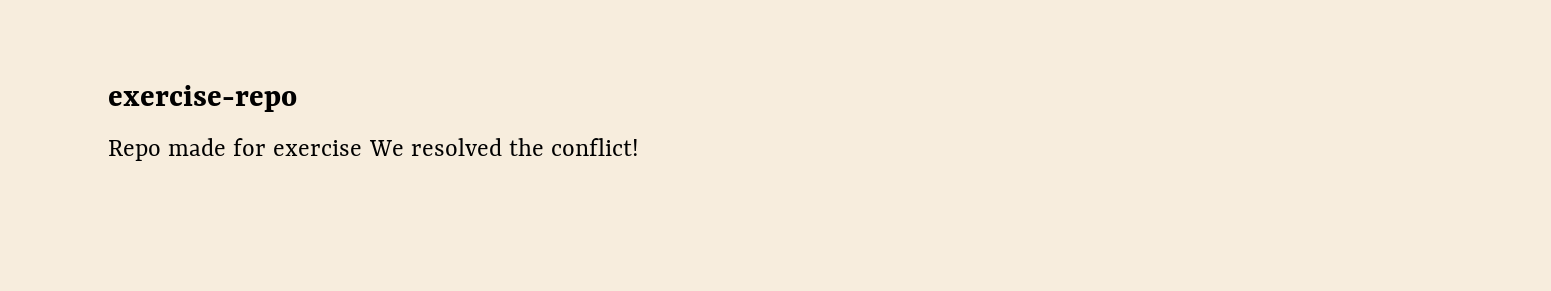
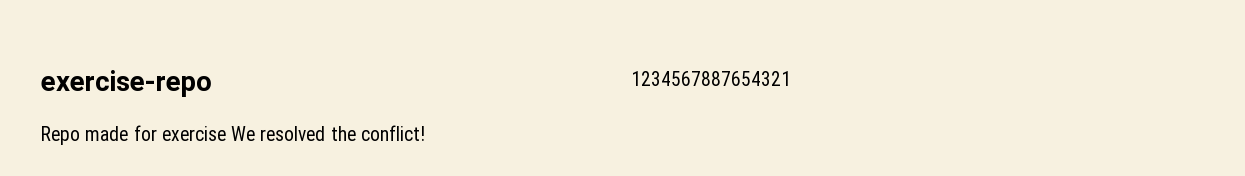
+ 1234567887654321

